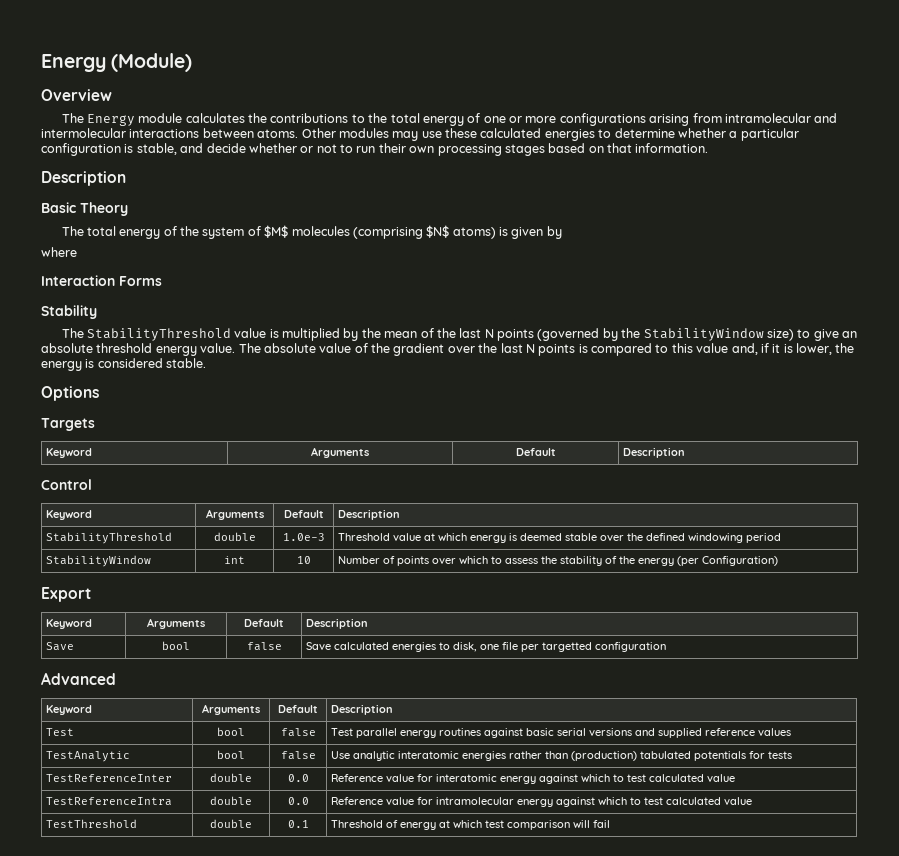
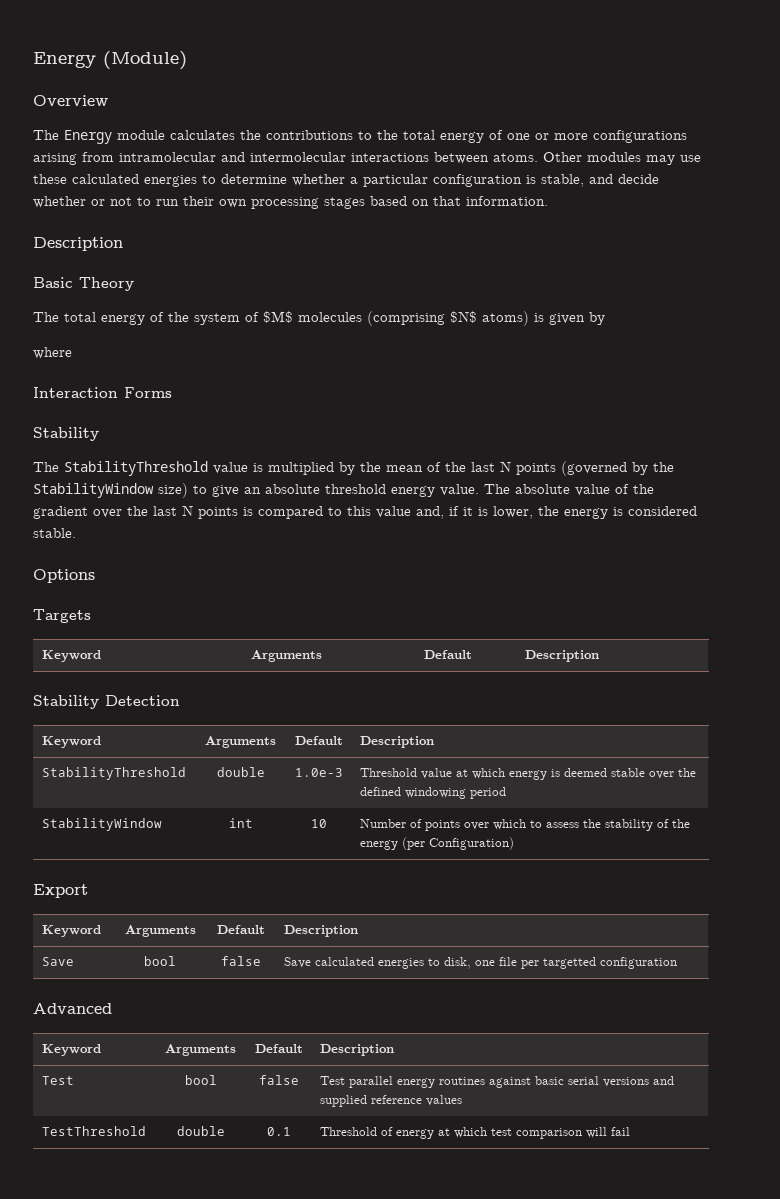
- Control
+ Stability Detection
- TestAnalytic | bool | false | Use analytic interatomic energies rather than (production) tabulated potentials for tests
- TestReferenceInter | double | 0.0 | Reference value for interatomic energy against which to test calculated value
- TestReferenceIntra | double | 0.0 | Reference value for intramolecular energy against which to test calculated value

